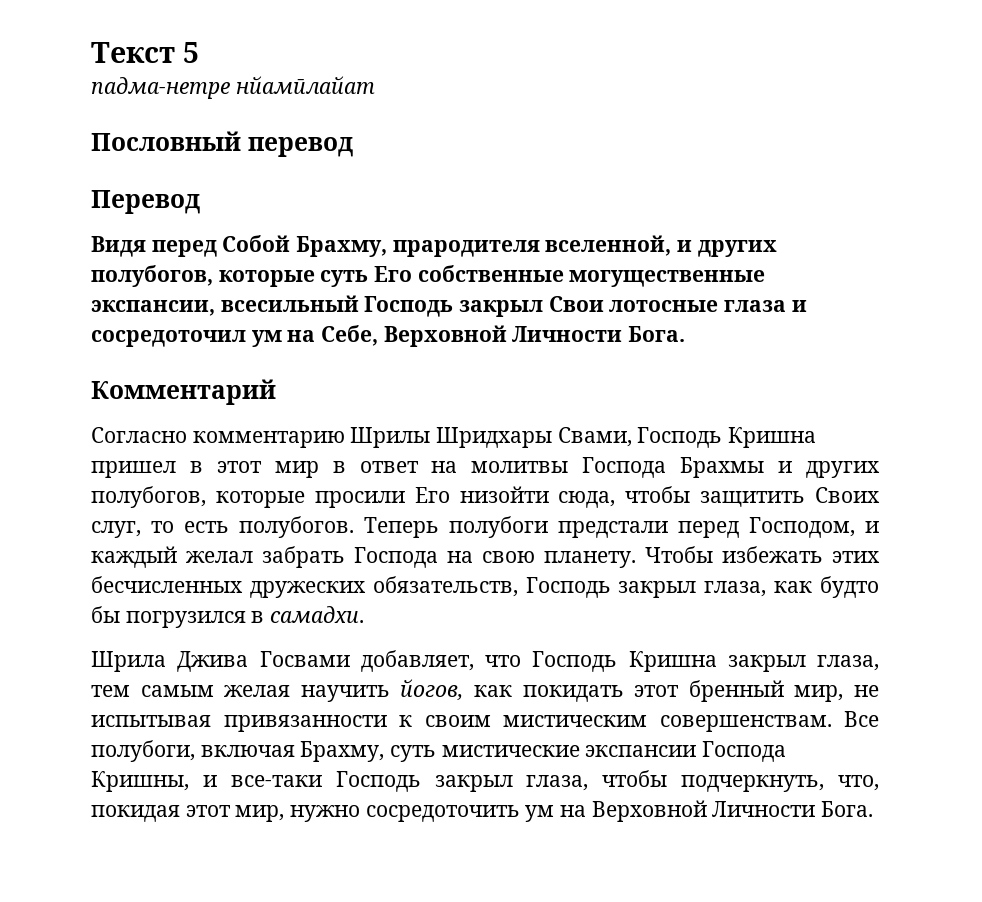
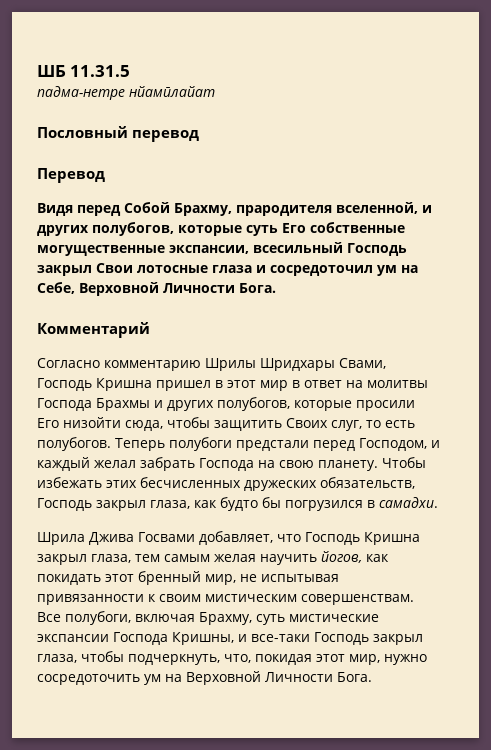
- Текст 5
+ ШБ 11.31.5

